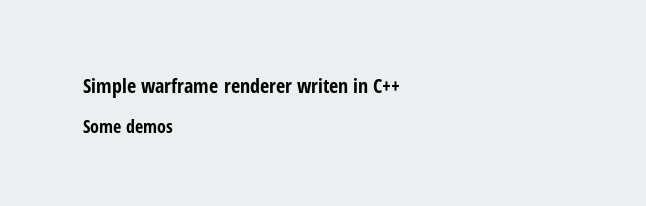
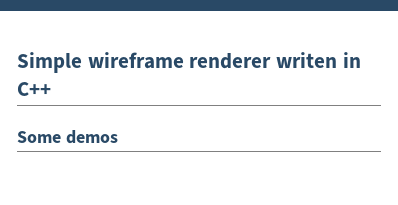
- Simple warframe renderer writen in C++
+ Simple wireframe renderer writen in C++

